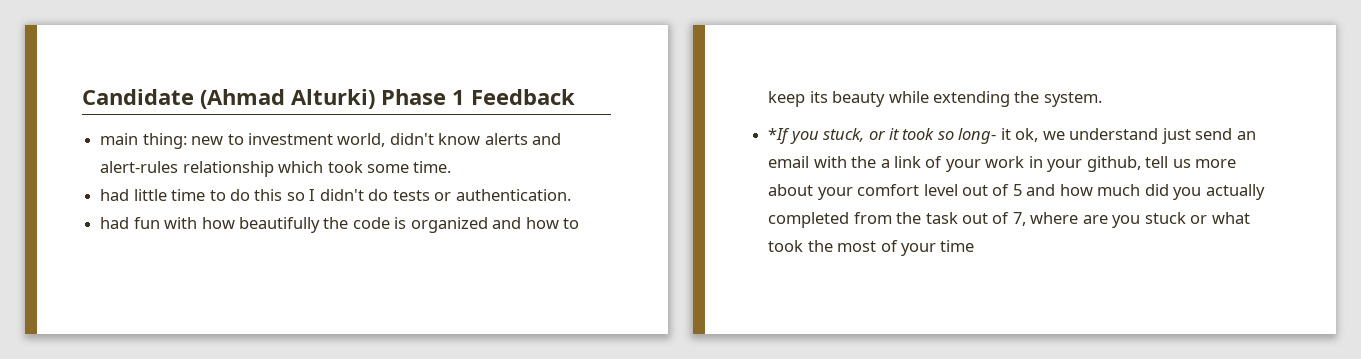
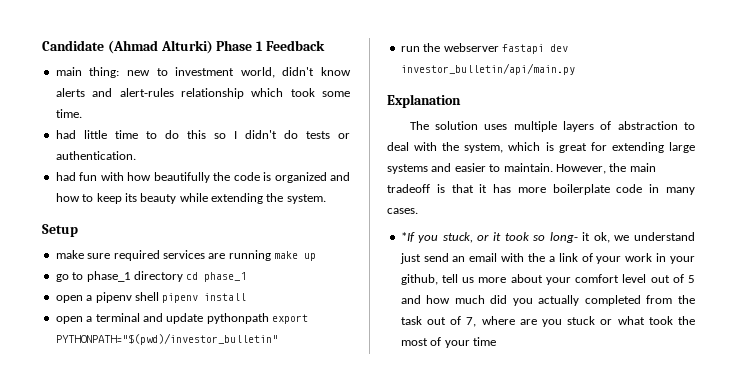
+ Setup
+ make sure required services are running make up
+ go to phase_1 directory cd phase_1
+ open a pipenv shell pipenv install
+ open a terminal and update pythonpath export PYTHONPATH="$(pwd)/investor_bulletin"
+ run the webserver fastapi dev investor_bulletin/api/main.py
+ Explanation
+ The solution uses multiple layers of abstraction to deal with the system, which is great for extending large systems and easier to maintain. However, the main tradeoff is that it has more boilerplate code in many cases.

